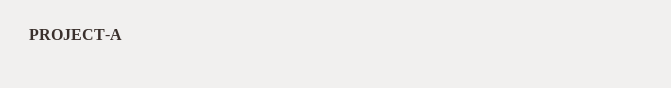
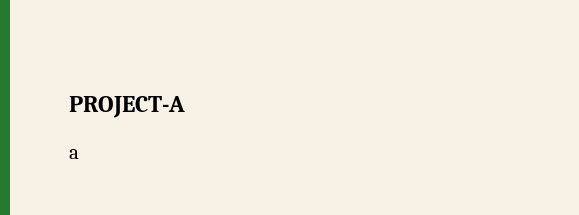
+ a

